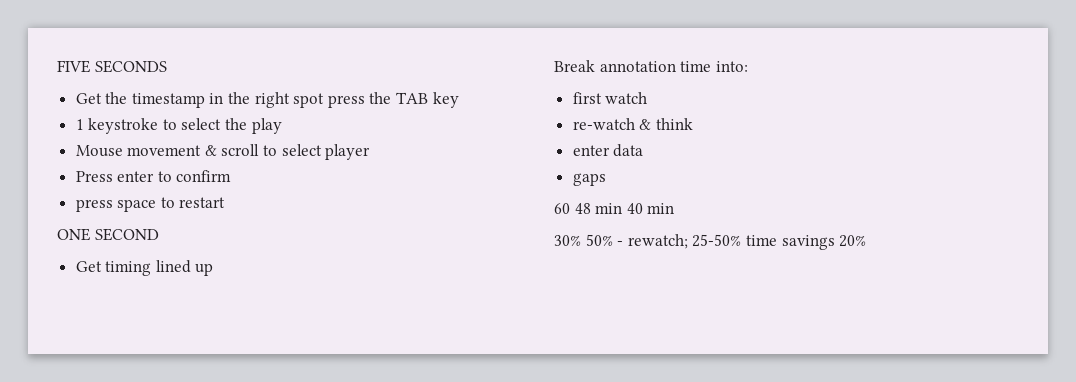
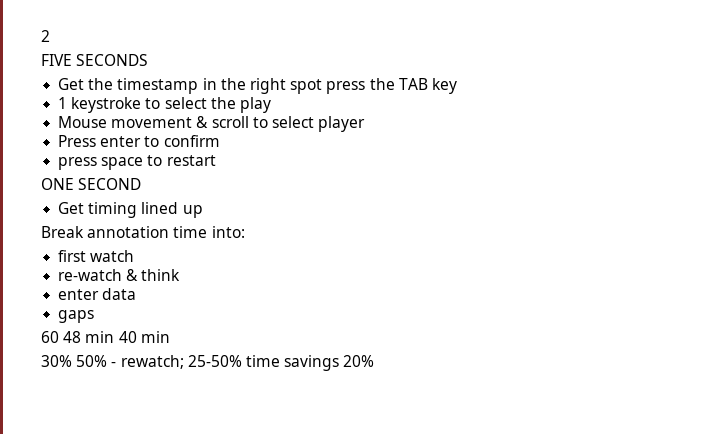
+ 2

